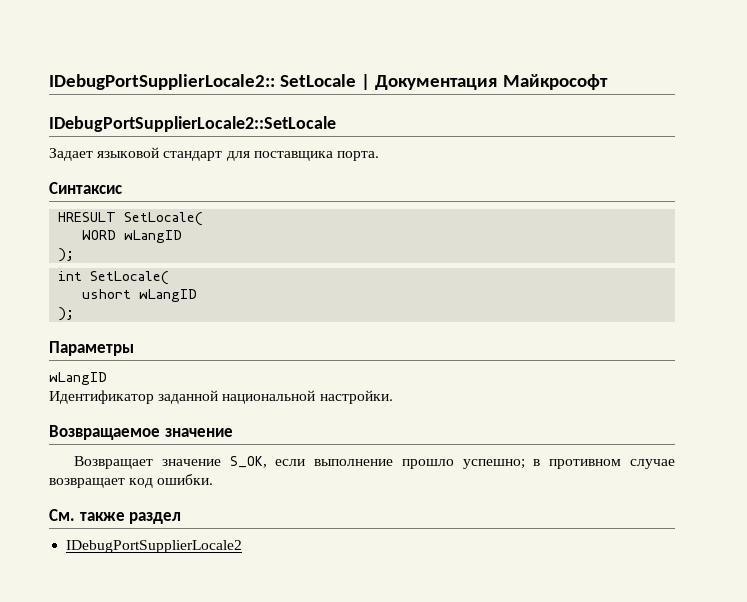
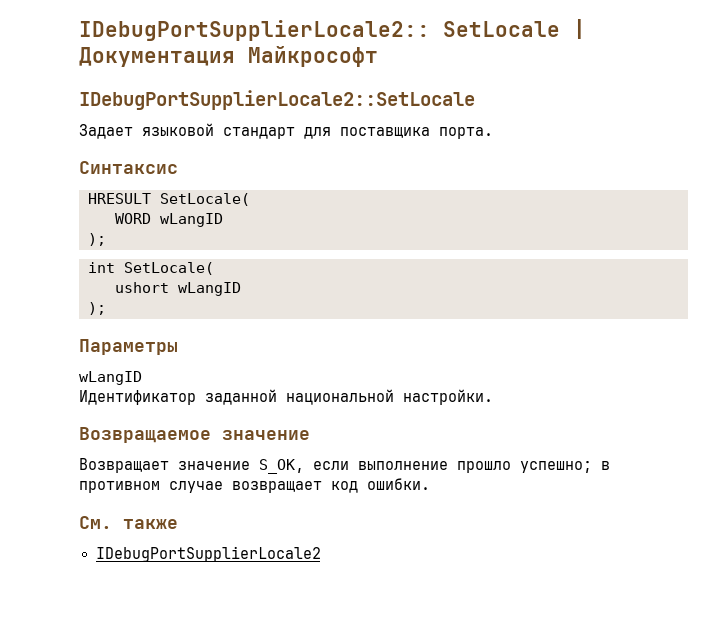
- См. также раздел
+ См. также

